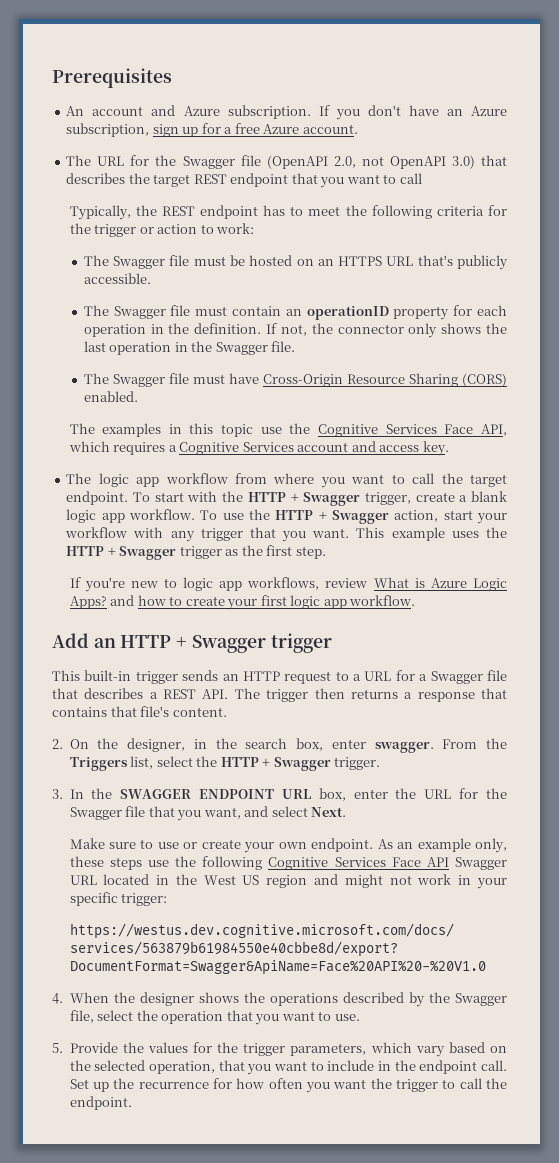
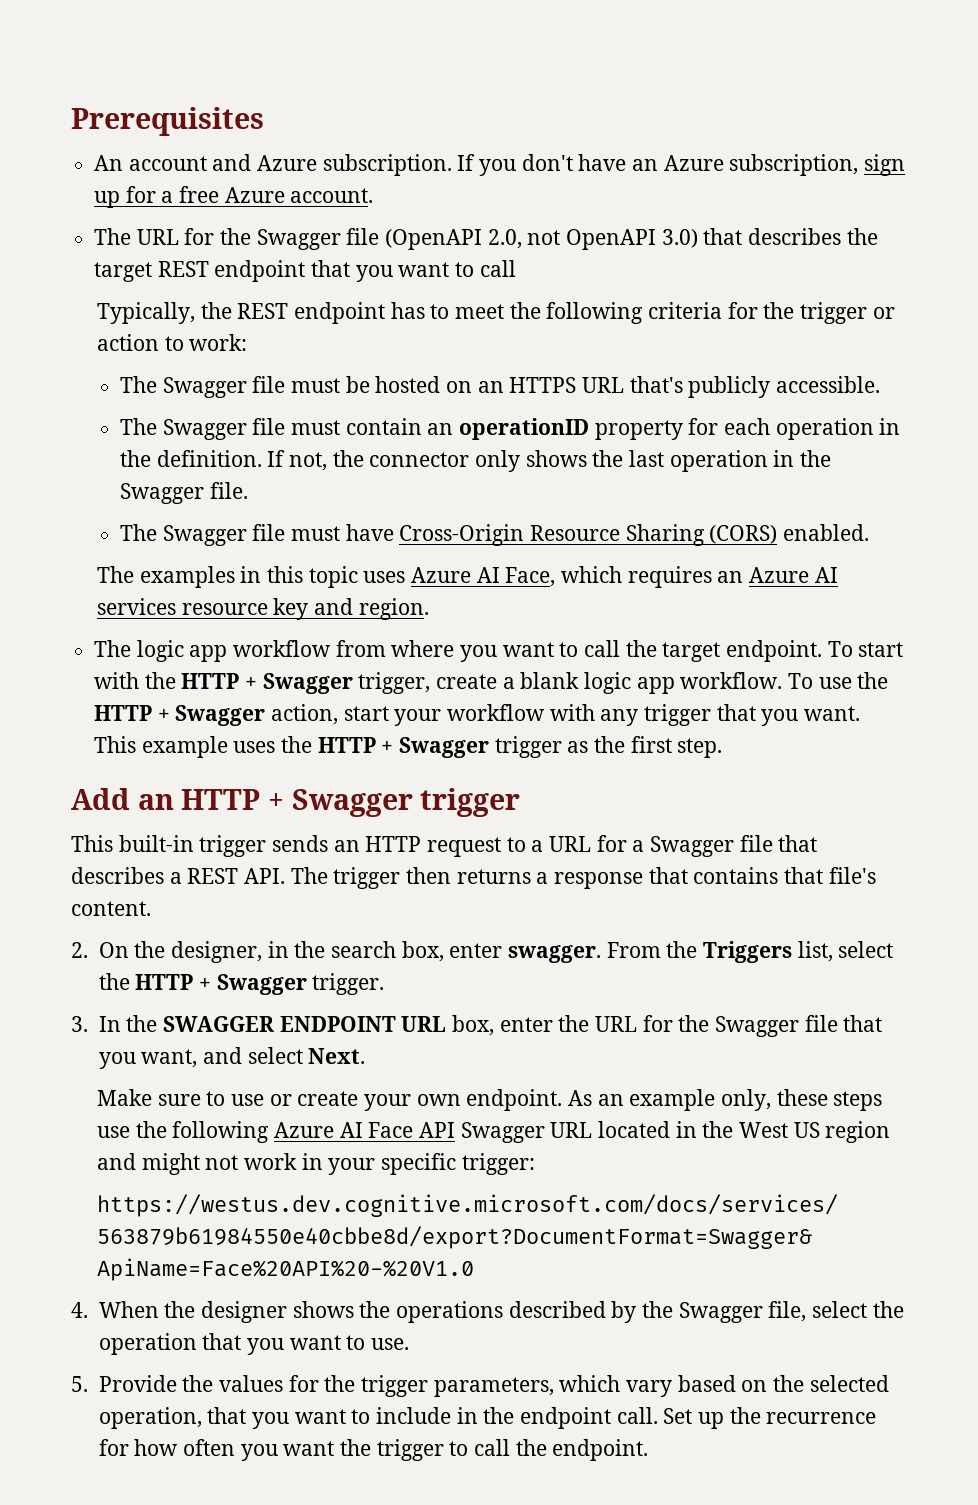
- The examples in this topic use the Cognitive Services Face API, which requires a Cognitive Services account and access key.
+ The examples in this topic uses Azure AI Face, which requires an Azure AI services resource key and region.
- If you're new to logic app workflows, review What is Azure Logic Apps? and how to create your first logic app workflow.
- As an example only, these steps use the following Cognitive Services Face API Swagger URL located in the West US region and might not work in your specific trigger:
+ As an example only, these steps use the following Azure AI Face API Swagger URL located in the West US region and might not work in your specific trigger:

